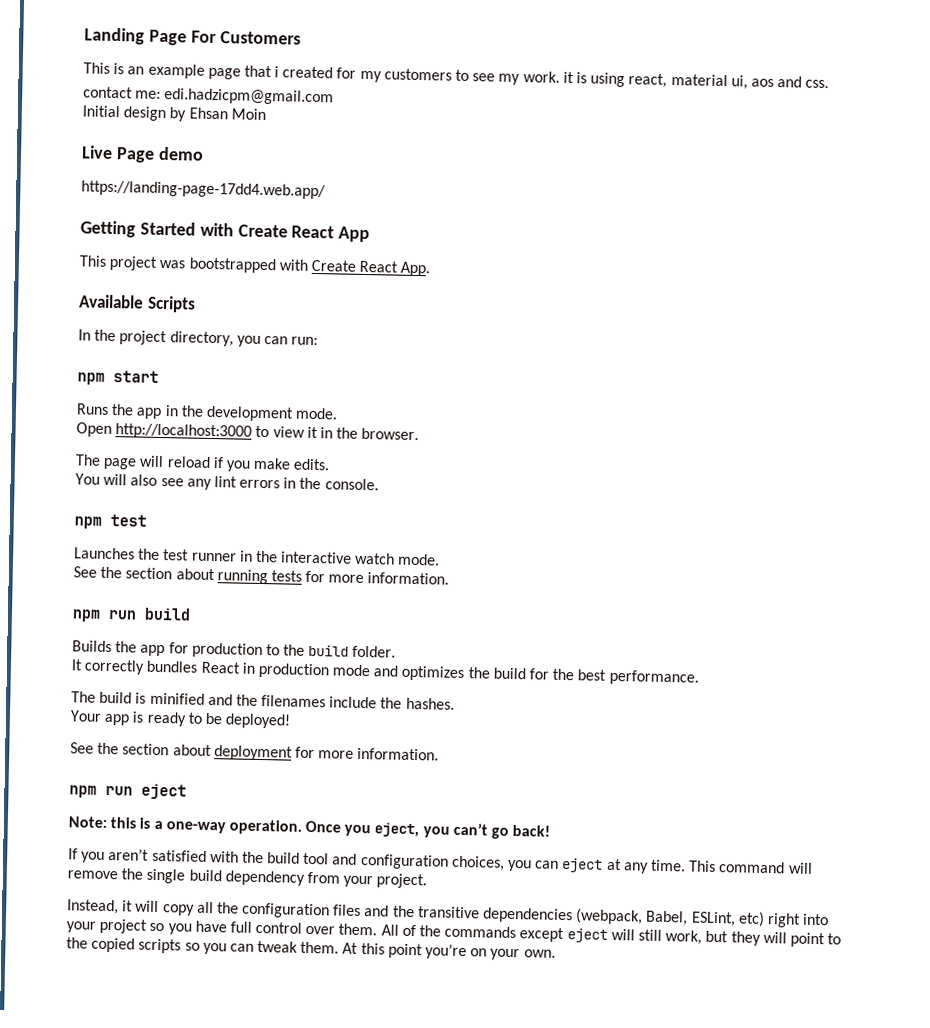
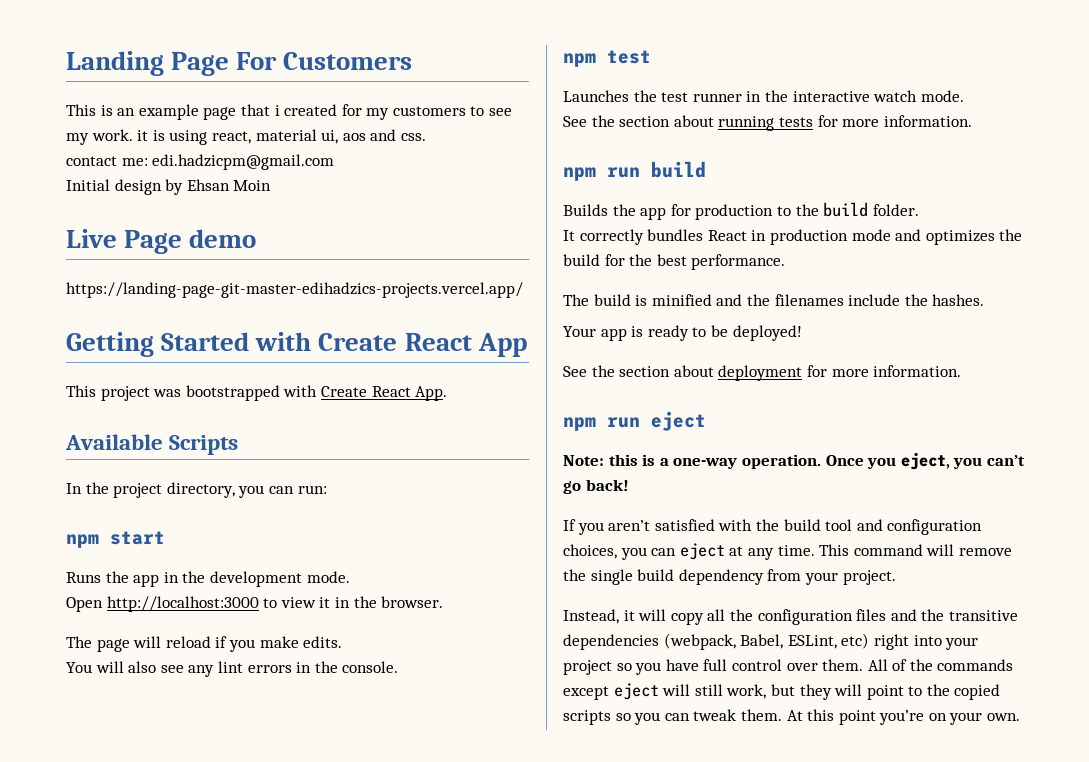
- https://landing-page-17dd4.web.app/
+ https://landing-page-git-master-edihadzics-projects.vercel.app/

